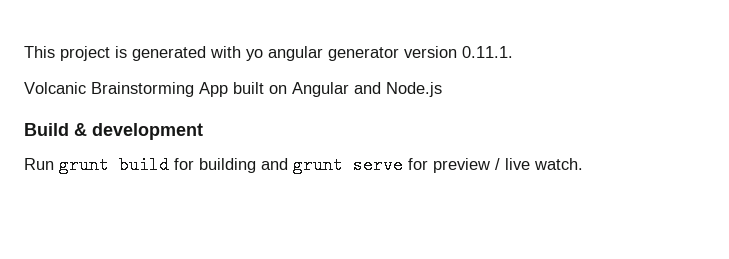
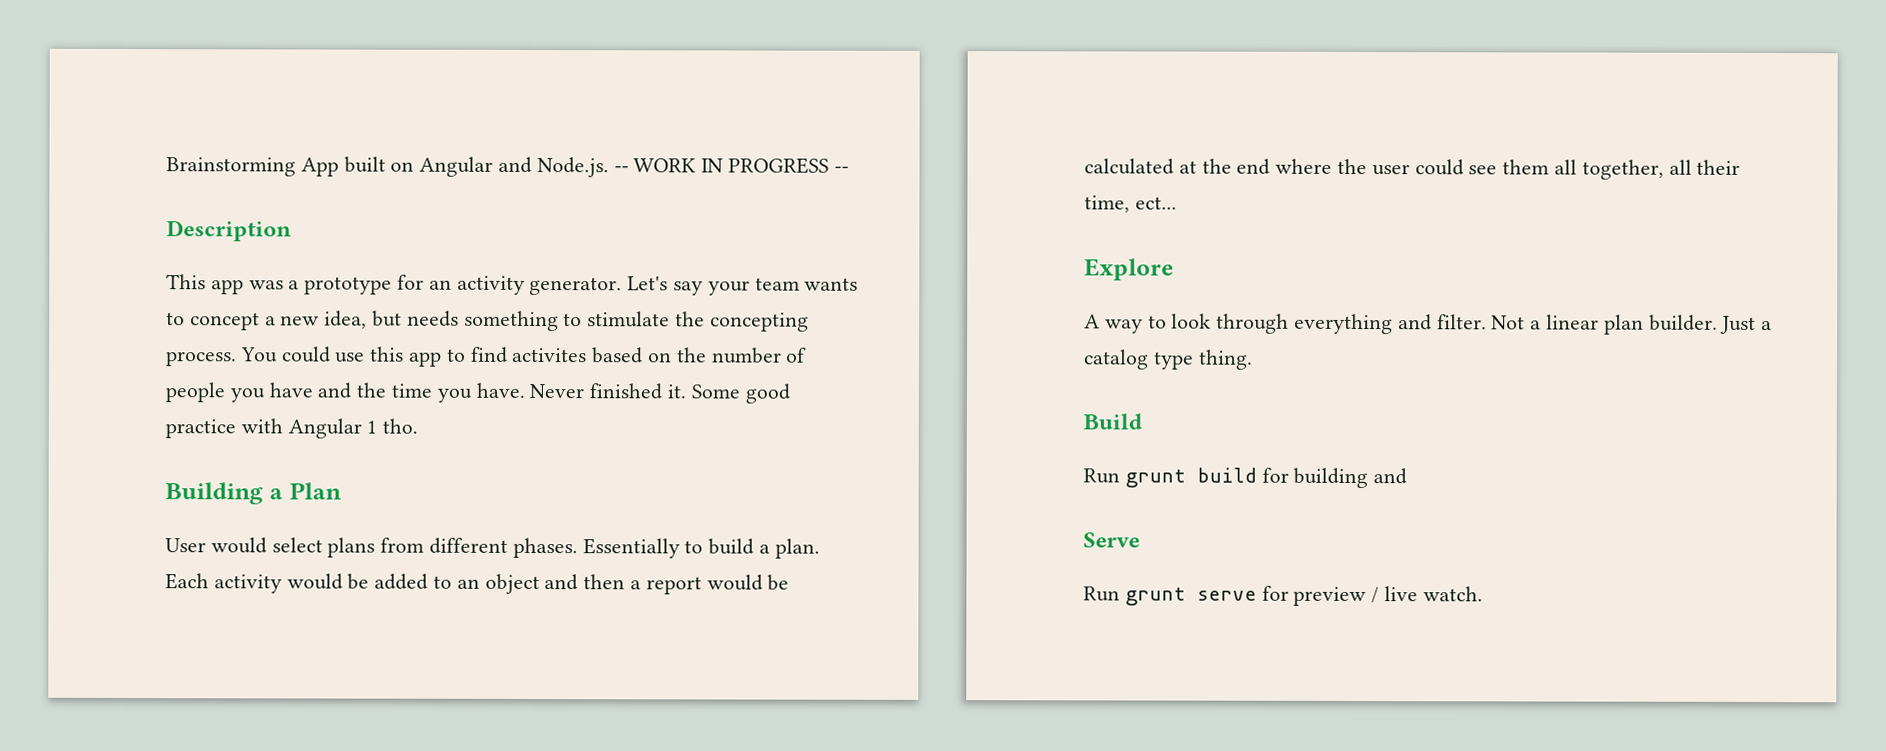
- This project is generated with yo angular generator version 0.11.1.
- Volcanic Brainstorming App built on Angular and Node.js
+ Brainstorming App built on Angular and Node.js. -- WORK IN PROGRESS --
+ Description
+ This app was a prototype for an activity generator. Let's say your team wants to concept a new idea, but needs something to stimulate the concepting process. You could use this app to find activites based on the number of people you have and the time you have. Never finished it. Some good practice with Angular 1 tho.
+ Building a Plan
+ User would select plans from different phases. Essentially to build a plan. Each activity would be added to an object and then a report would be calculated at the end where the user could see them all together, all their time, ect...
+ Explore
+ A way to look through everything and filter. Not a linear plan builder. Just a catalog type thing.
- Build & development
+ Build
- Run grunt build for building and grunt serve for preview / live watch.
+ Run grunt build for building and
+ Serve
+ Run grunt serve for preview / live watch.

